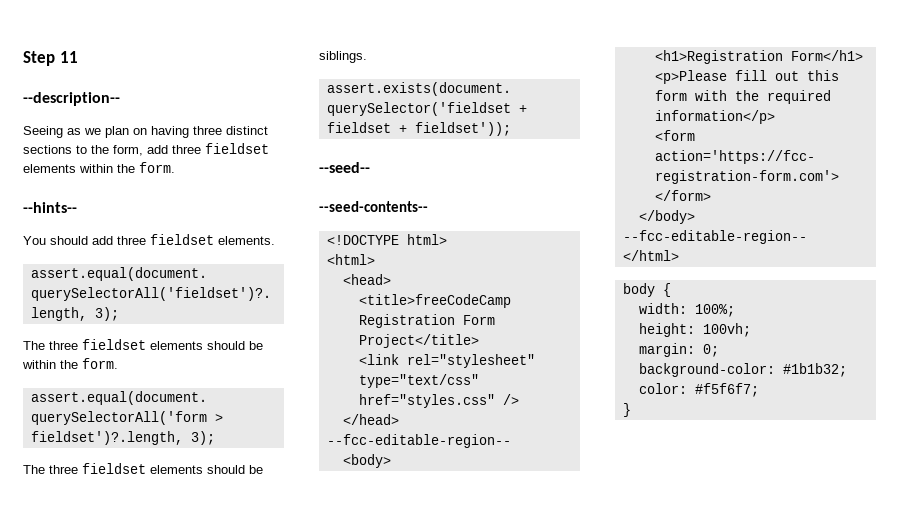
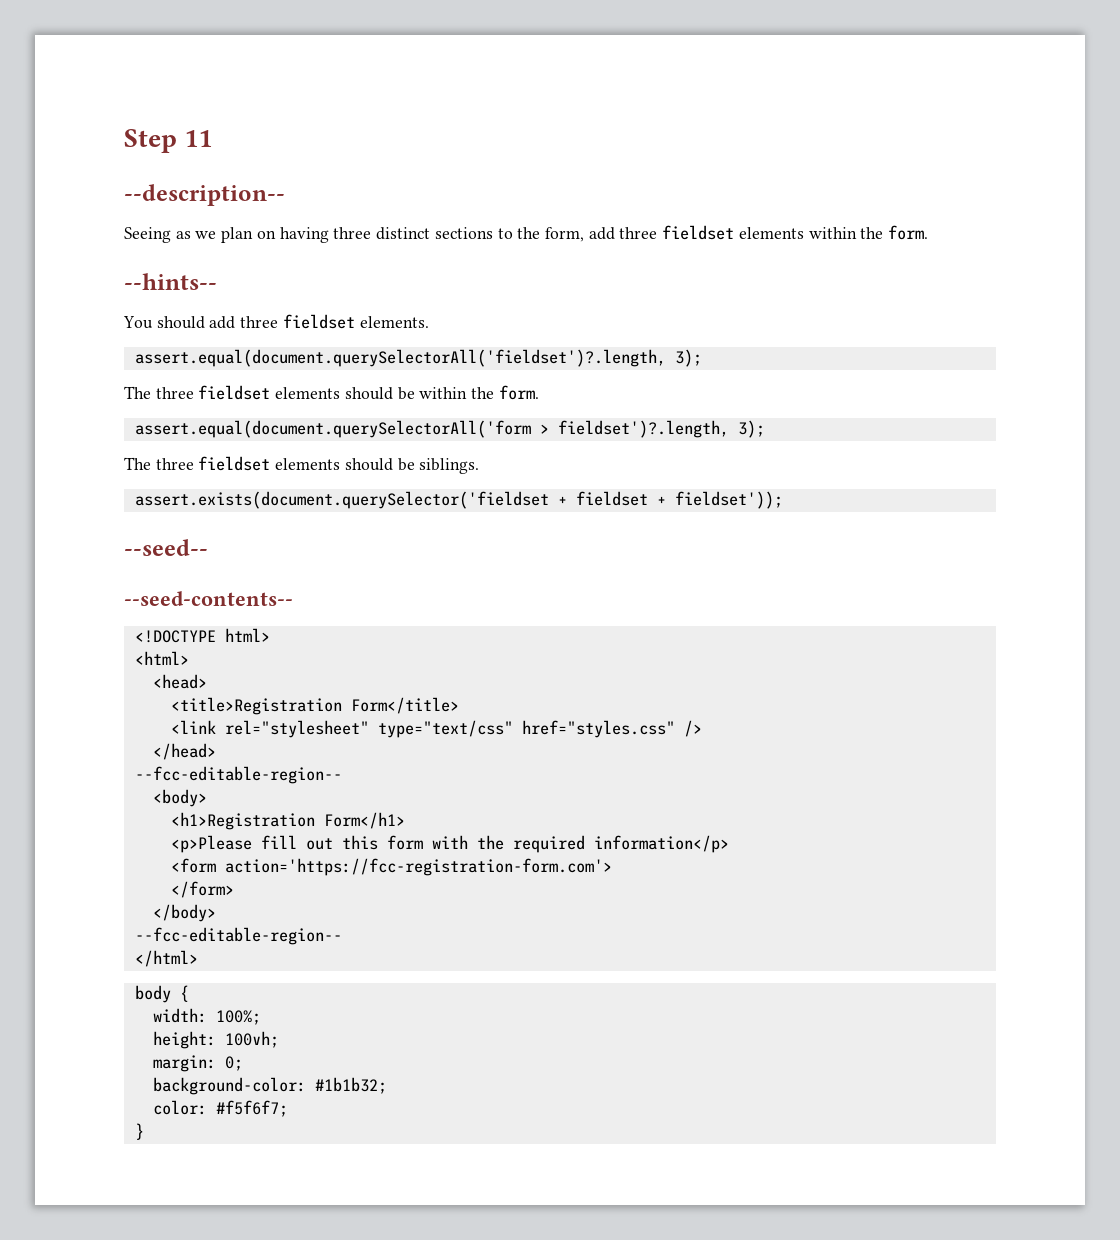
- <title>freeCodeCamp Registration Form Project</title>
+ <title>Registration Form</title>

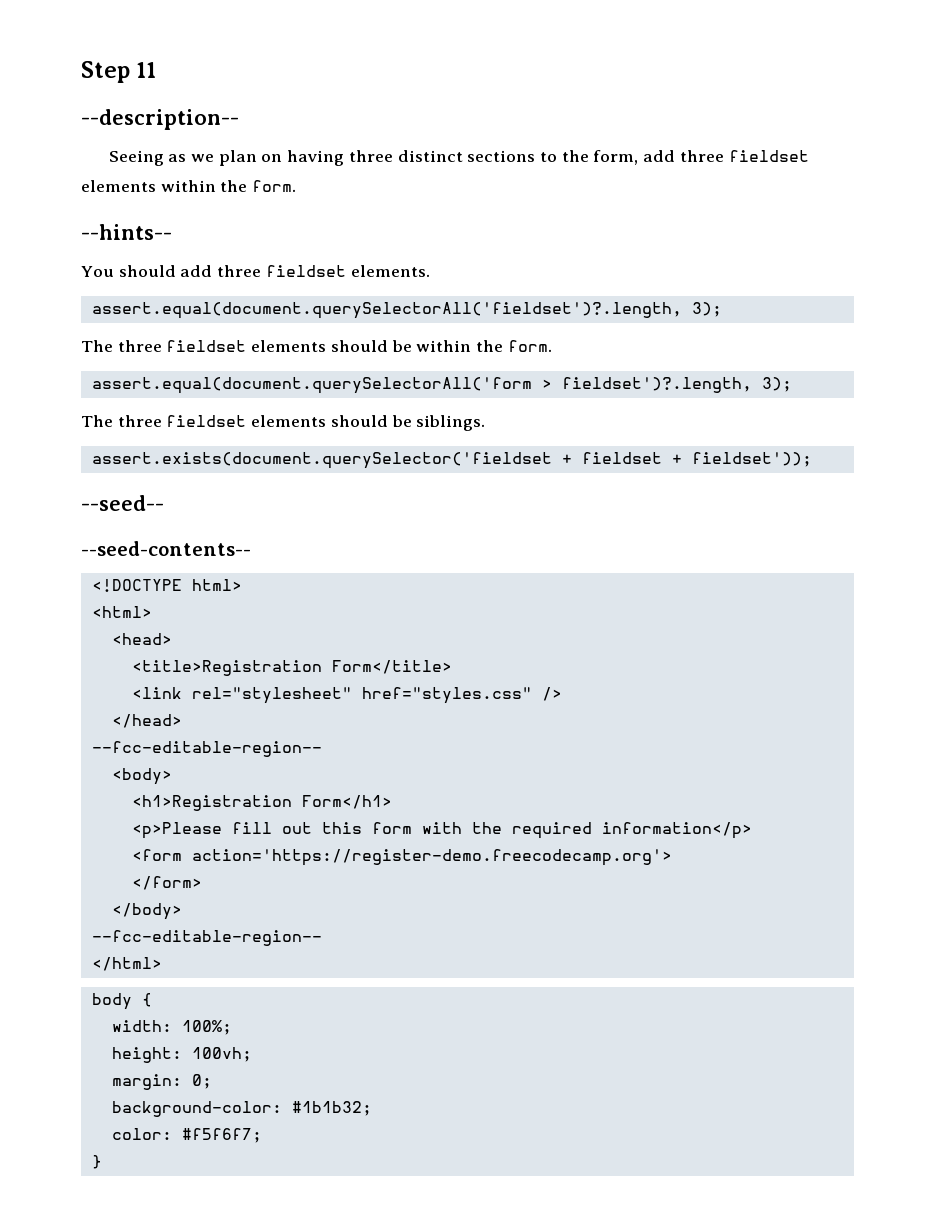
- <link rel="stylesheet" type="text/css" href="styles.css" />
+ <link rel="stylesheet" href="styles.css" />
- <form action='https://fcc-registration-form.com'>
+ <form action='https://register-demo.freecodecamp.org'>

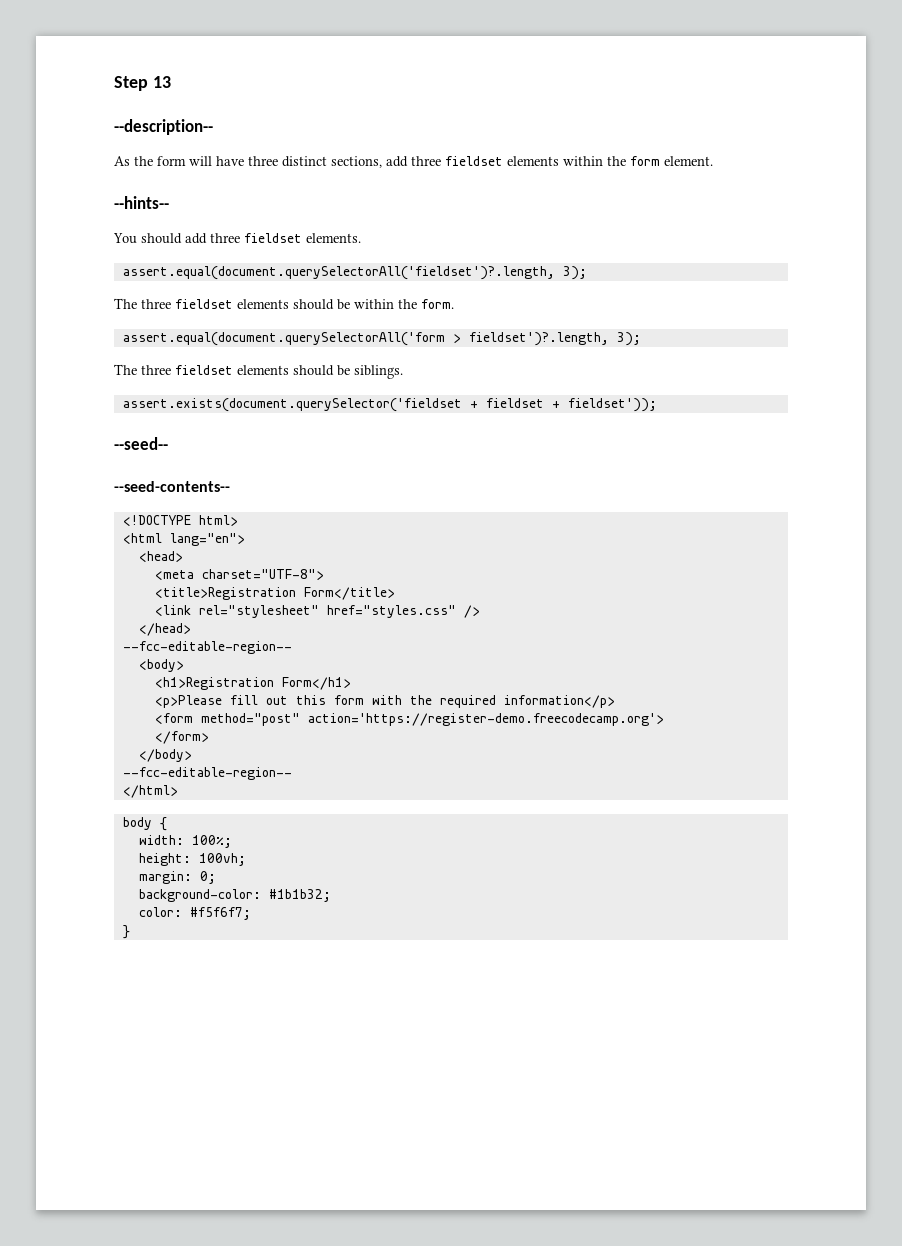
- Step 11
+ Step 13
- Seeing as we plan on having three distinct sections to the form, add three fieldset elements within the form.
+ As the form will have three distinct sections, add three fieldset elements within the form element.
- <html>
+ <html lang="en">
+ <meta charset="UTF-8">
- <form action='https://register-demo.freecodecamp.org'>
+ <form method="post" action='https://register-demo.freecodecamp.org'>

